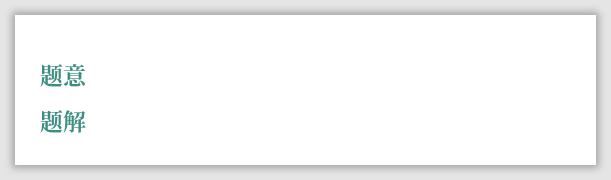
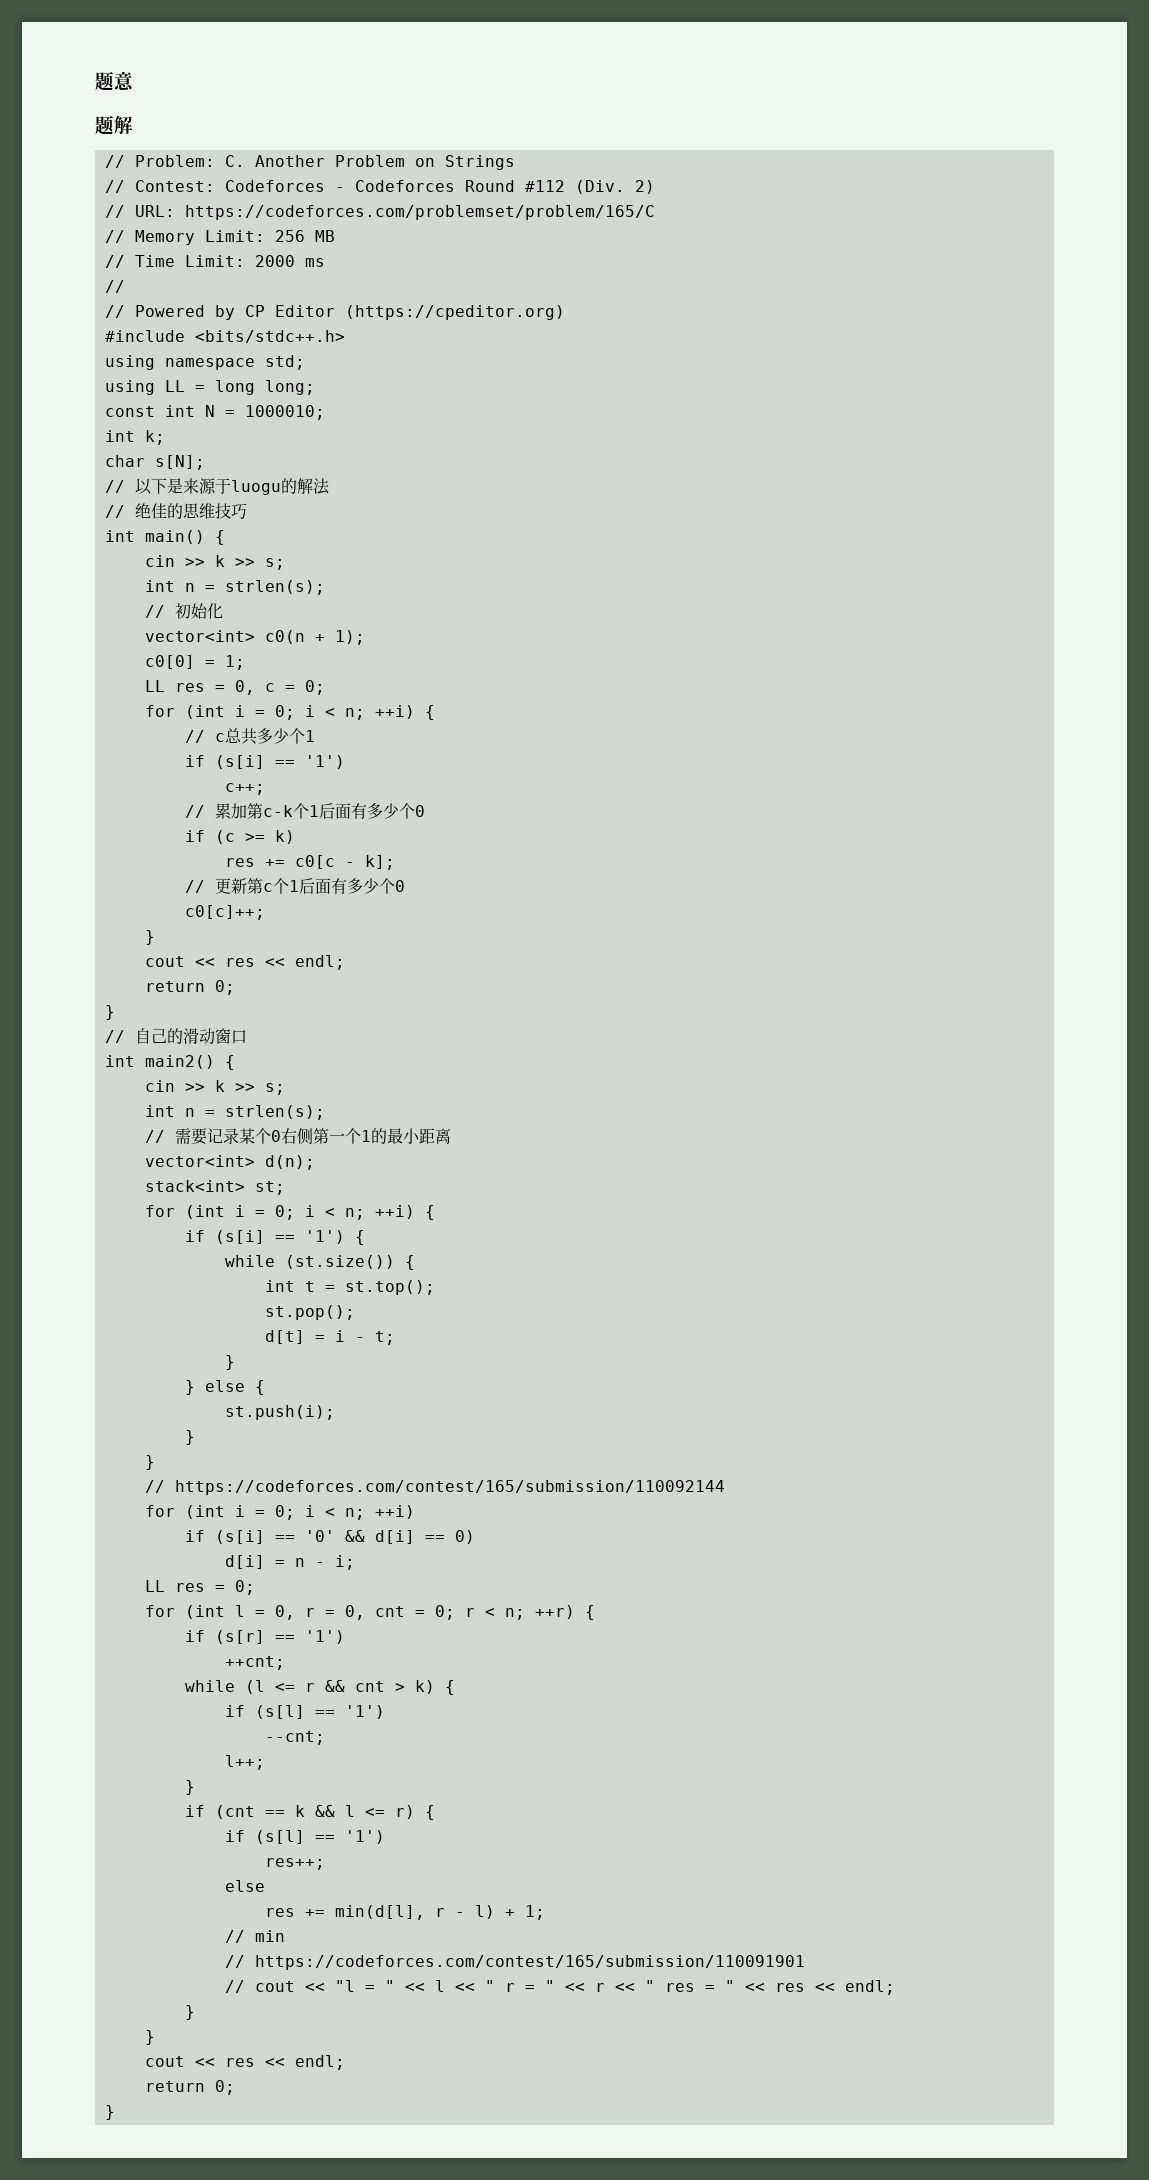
+ // Problem: C. Another Problem on Strings
+ // Contest: Codeforces - Codeforces Round #112 (Div. 2)
+ // URL: https://codeforces.com/problemset/problem/165/C
+ // Memory Limit: 256 MB
+ // Time Limit: 2000 ms
+ //
+ // Powered by CP Editor (https://cpeditor.org)
+ #include <bits/stdc++.h>
+ using namespace std;
+ using LL = long long;
+ const int N = 1000010;
+ int k;
+ char s[N];
+ // 以下是来源于luogu的解法
+ // 绝佳的思维技巧
+ int main() {
+ cin >> k >> s;
+ int n = strlen(s);
+ // 初始化
+ vector<int> c0(n + 1);
+ c0[0] = 1;
+ LL res = 0, c = 0;
+ for (int i = 0; i < n; ++i) {
+ // c总共多少个1
+ if (s[i] == '1')
+ c++;
+ // 累加第c-k个1后面有多少个0
+ if (c >= k)
+ res += c0[c - k];
+ // 更新第c个1后面有多少个0
+ c0[c]++;
+ }
+ cout << res << endl;
+ return 0;
+ }
+ // 自己的滑动窗口
+ int main2() {
+ cin >> k >> s;
+ int n = strlen(s);
+ // 需要记录某个0右侧第一个1的最小距离
+ vector<int> d(n);
+ stack<int> st;
+ for (int i = 0; i < n; ++i) {
+ if (s[i] == '1') {
+ while (st.size()) {
+ int t = st.top();
+ st.pop();
+ d[t] = i - t;
+ }
+ } else {
+ st.push(i);
+ }
+ }
+ // https://codeforces.com/contest/165/submission/110092144
+ for (int i = 0; i < n; ++i)
+ if (s[i] == '0' && d[i] == 0)
+ d[i] = n - i;
+ LL res = 0;
+ for (int l = 0, r = 0, cnt = 0; r < n; ++r) {
+ if (s[r] == '1')
+ ++cnt;
+ while (l <= r && cnt > k) {
+ if (s[l] == '1')
+ --cnt;
+ l++;
+ }
+ if (cnt == k && l <= r) {
+ if (s[l] == '1')
+ res++;
+ else
+ res += min(d[l], r - l) + 1;
+ // min
+ // https://codeforces.com/contest/165/submission/110091901
+ // cout << "l = " << l << " r = " << r << " res = " << res << endl;
+ }
+ }
+ cout << res << endl;
+ return 0;
+ }

